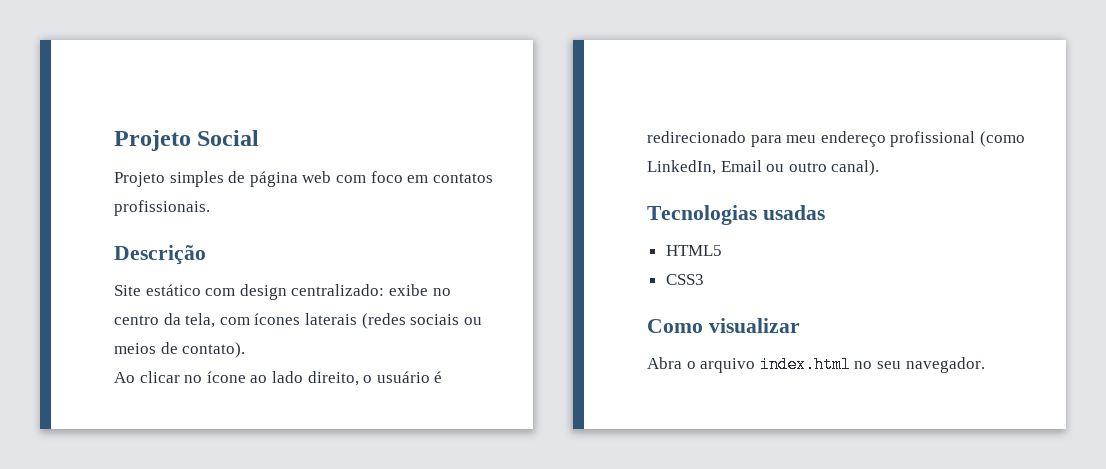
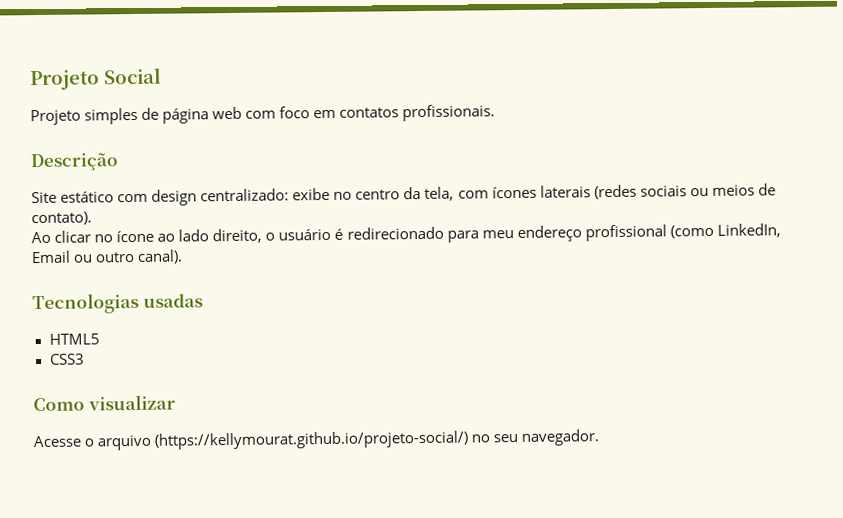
- Abra o arquivo index.html no seu navegador.
+ Acesse o arquivo (https://kellymourat.github.io/projeto-social/) no seu navegador.

